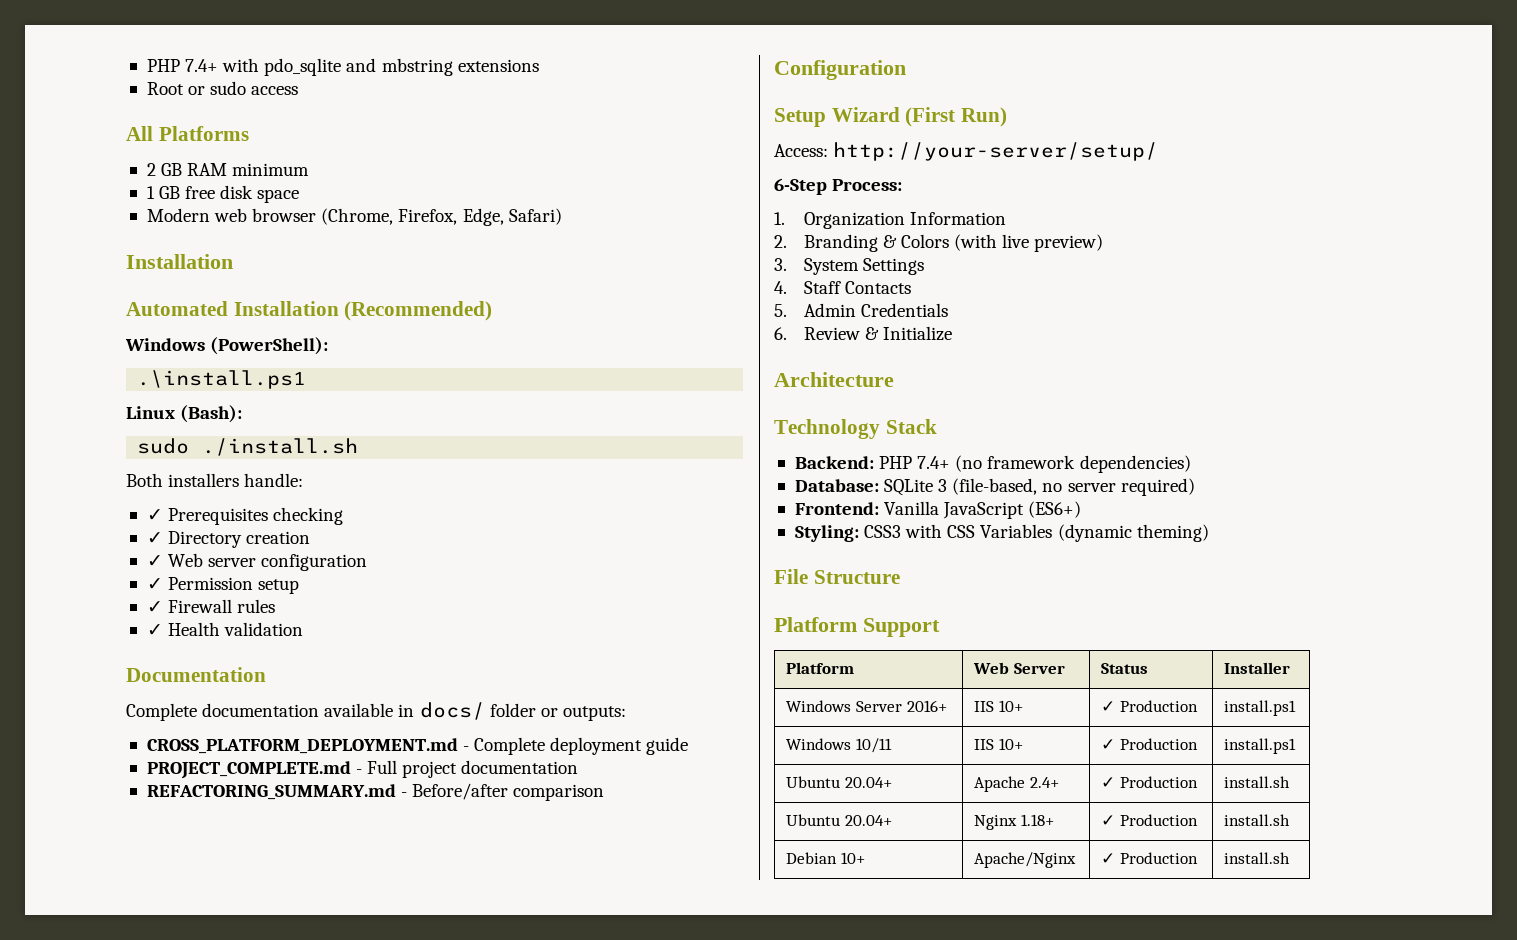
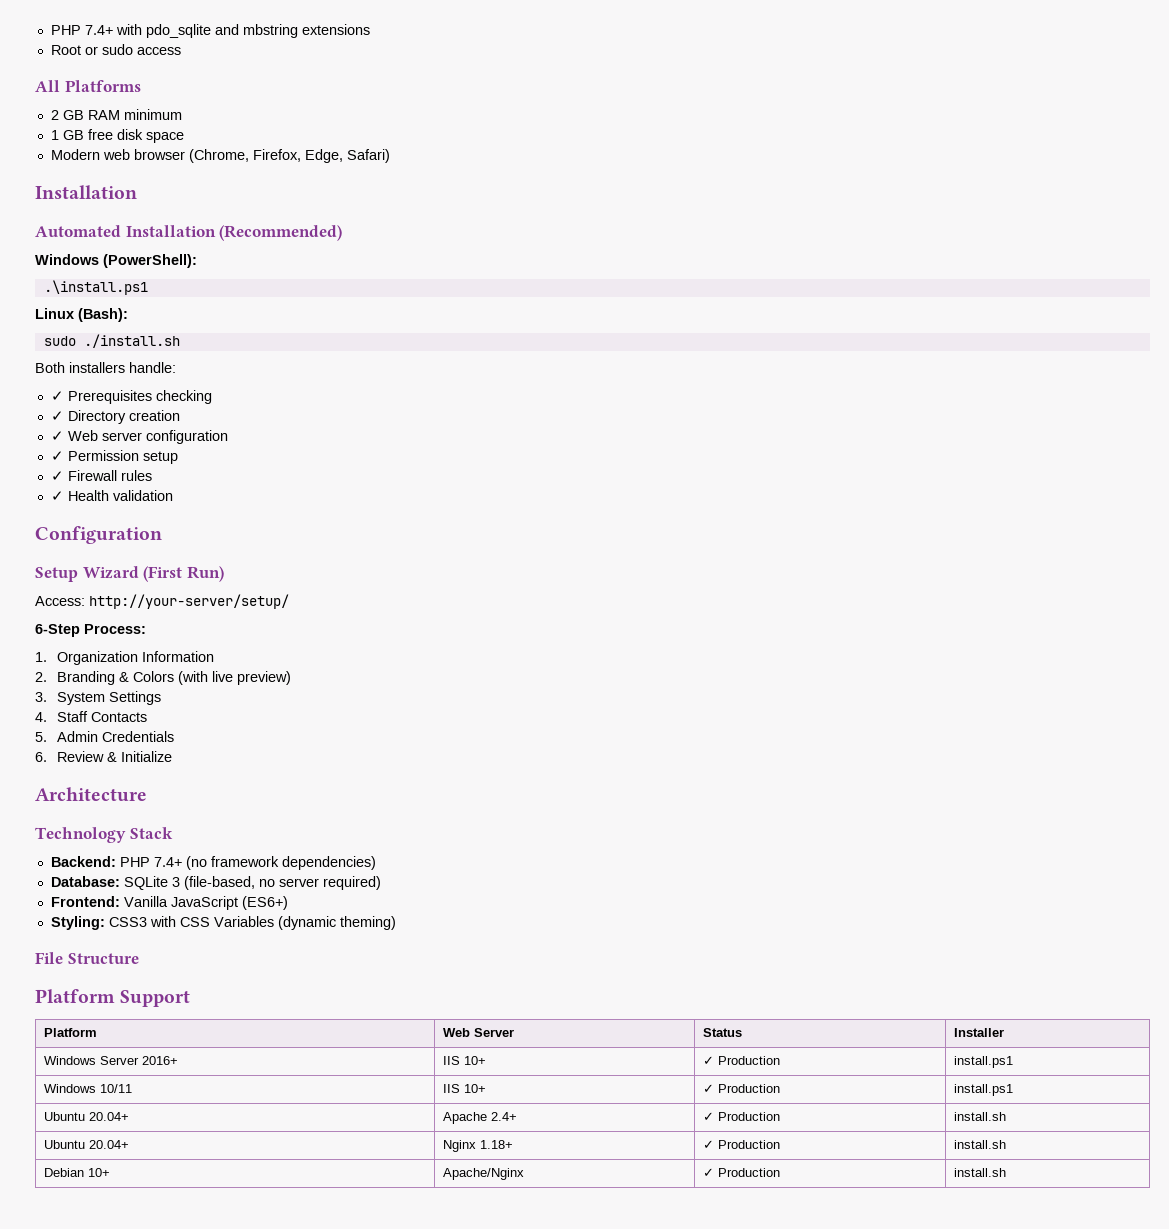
- Documentation
- Complete documentation available in docs/ folder or outputs:
- CROSS_PLATFORM_DEPLOYMENT.md - Complete deployment guide
- PROJECT_COMPLETE.md - Full project documentation
- REFACTORING_SUMMARY.md - Before/after comparison

